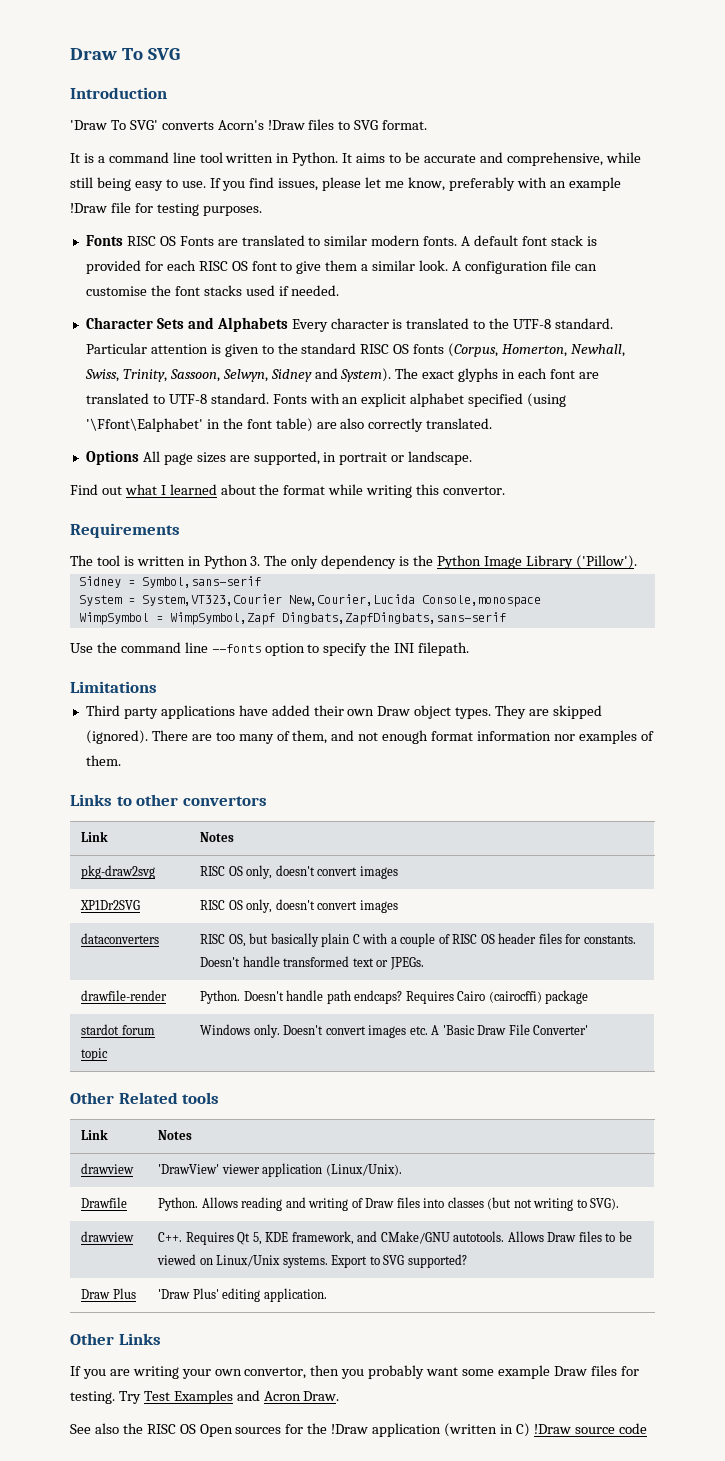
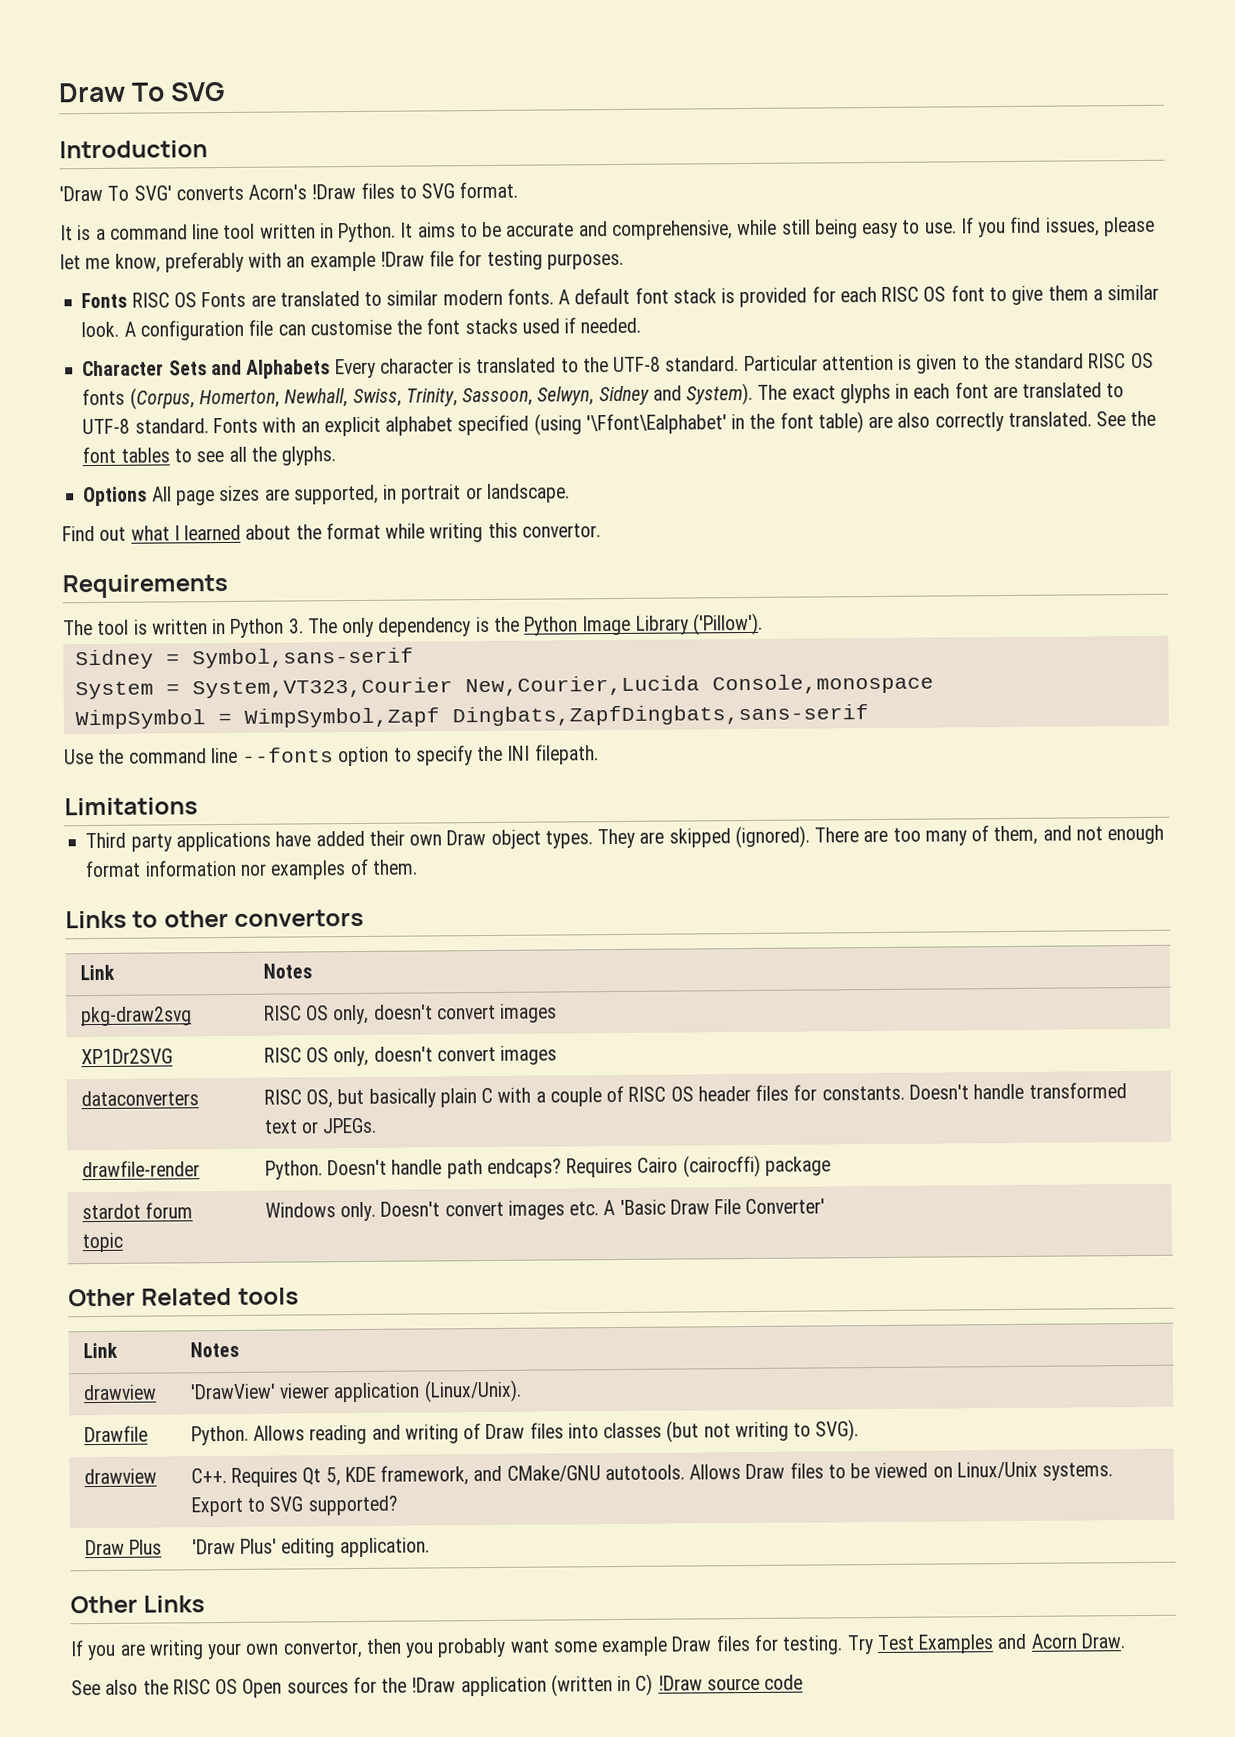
+ See the font tables to see all the glyphs.
- Try Test Examples and Acron Draw.
+ Try Test Examples and Acorn Draw.

